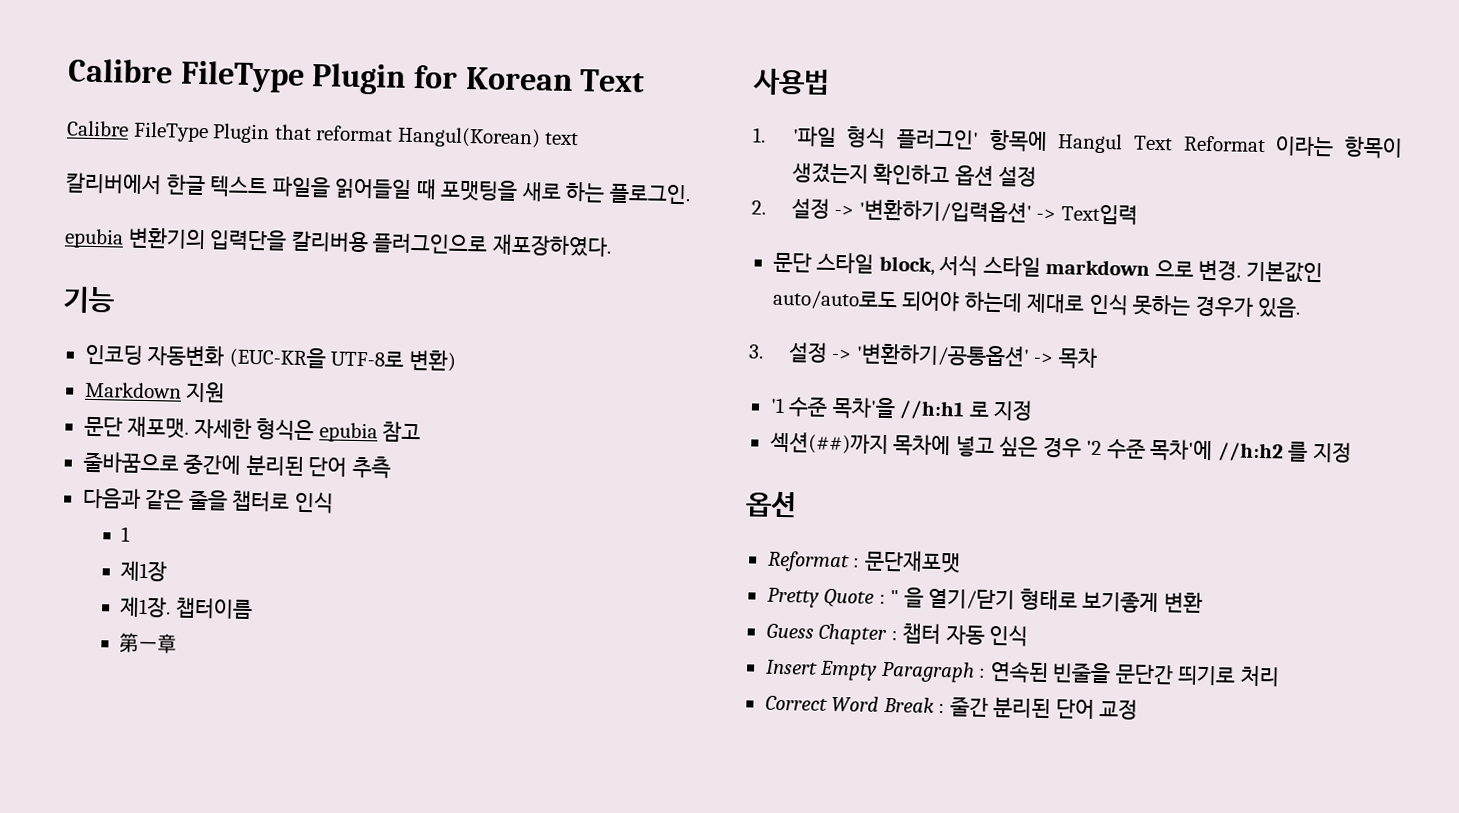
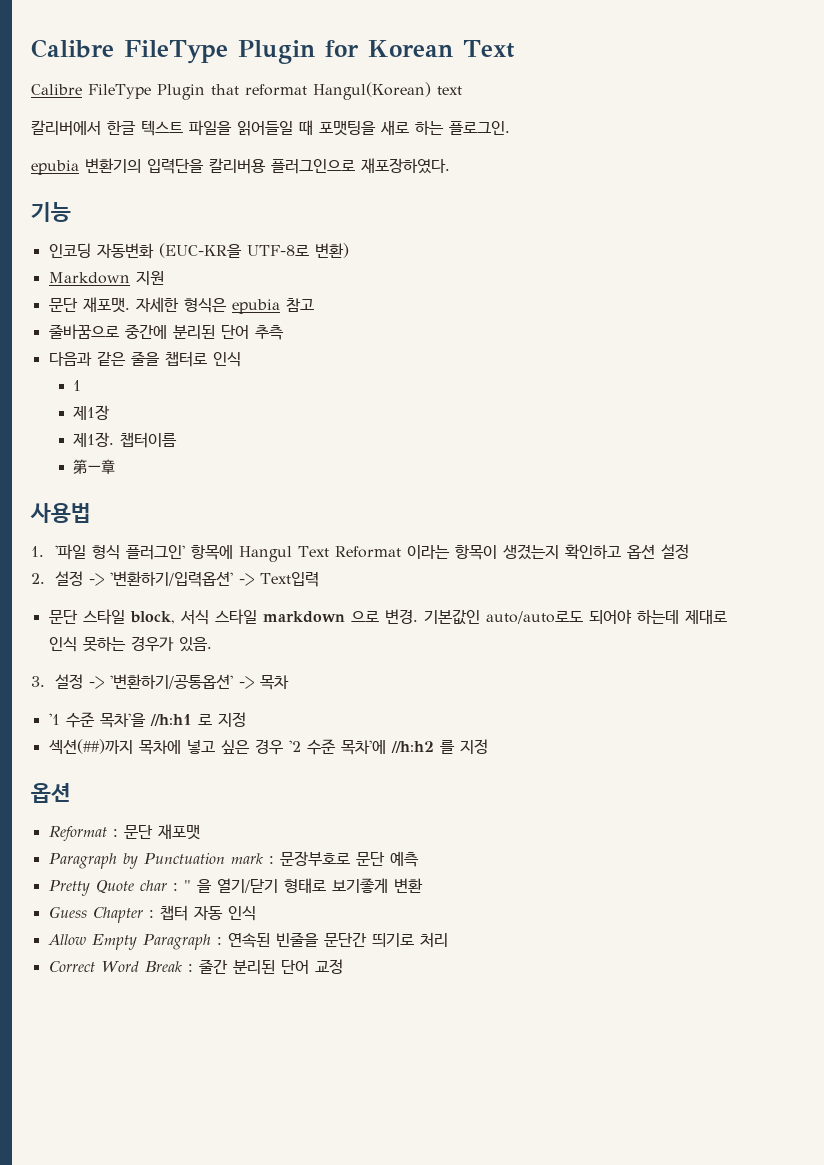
- Reformat : 문단재포맷
+ Reformat : 문단 재포맷
+ Paragraph by Punctuation mark : 문장부호로 문단 예측
- Pretty Quote : " 을 열기/닫기 형태로 보기좋게 변환
+ Pretty Quote char : " 을 열기/닫기 형태로 보기좋게 변환
- Insert Empty Paragraph : 연속된 빈줄을 문단간 띄기로 처리
+ Allow Empty Paragraph : 연속된 빈줄을 문단간 띄기로 처리

